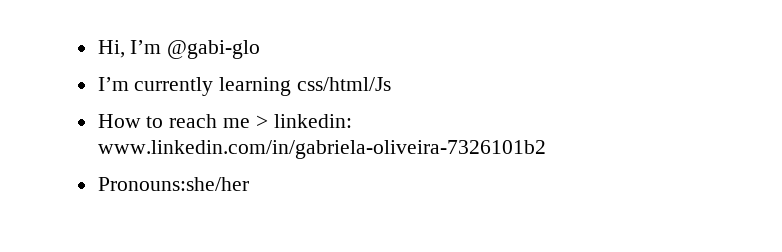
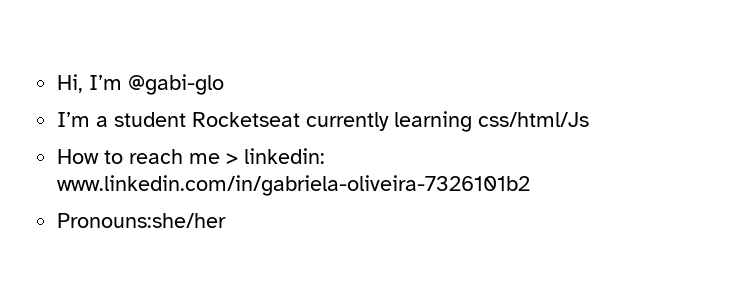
- I’m currently learning css/html/Js
+ I’m a student Rocketseat currently learning css/html/Js

